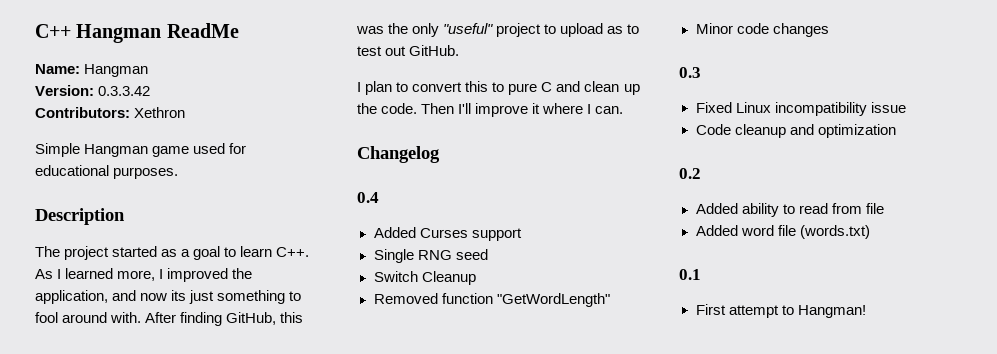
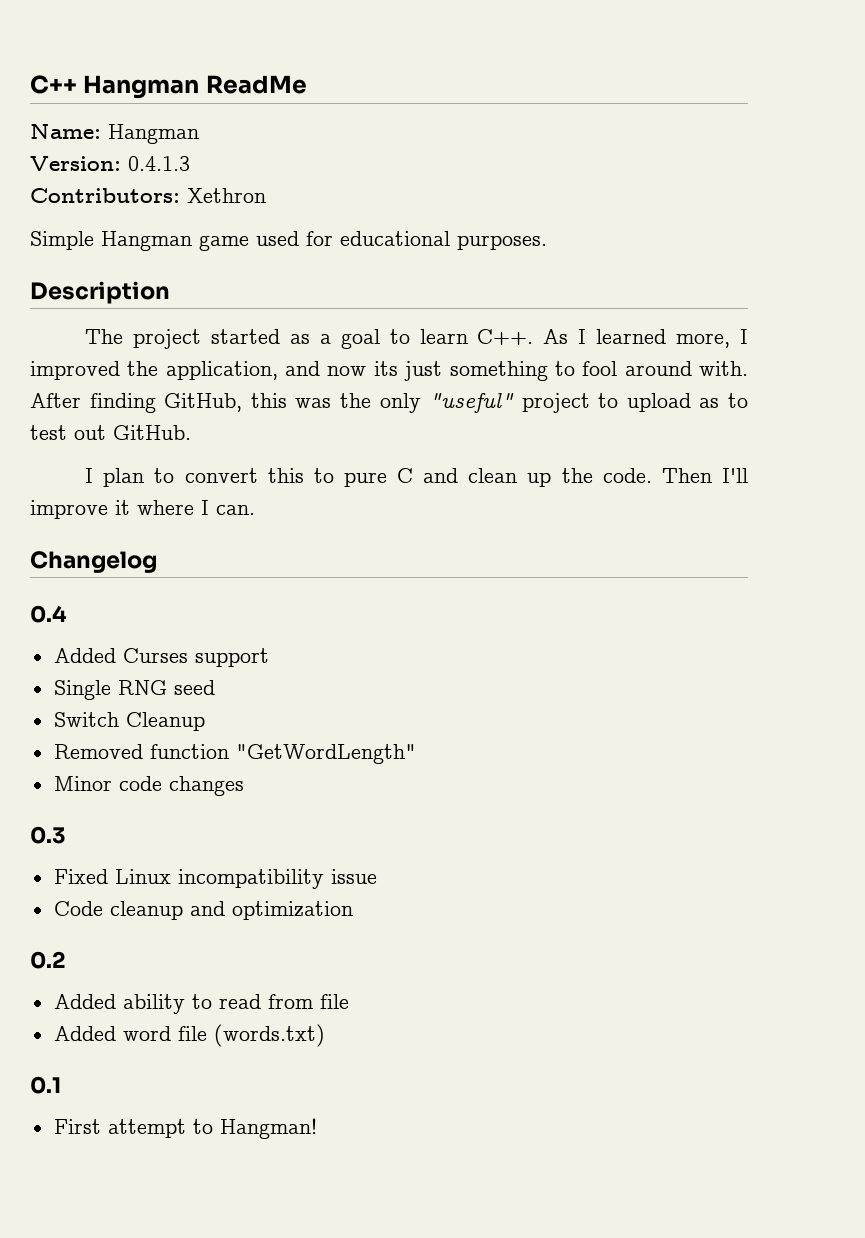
- Version: 0.3.3.42
+ Version: 0.4.1.3

